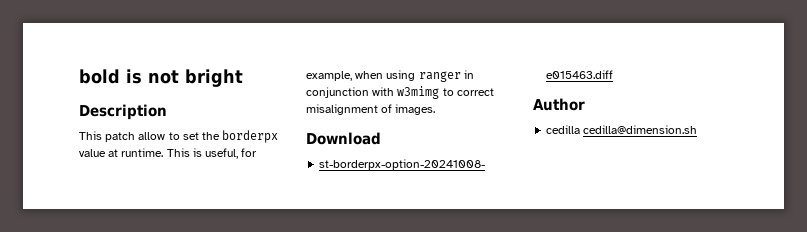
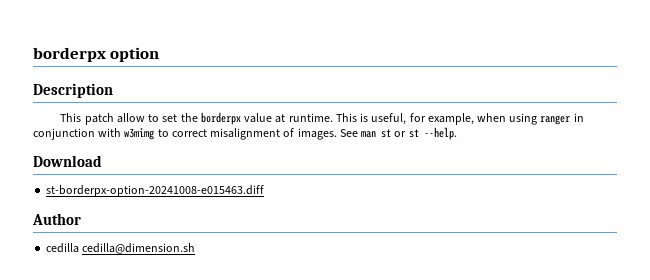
- bold is not bright
+ borderpx option
+ See man st or st --help.

